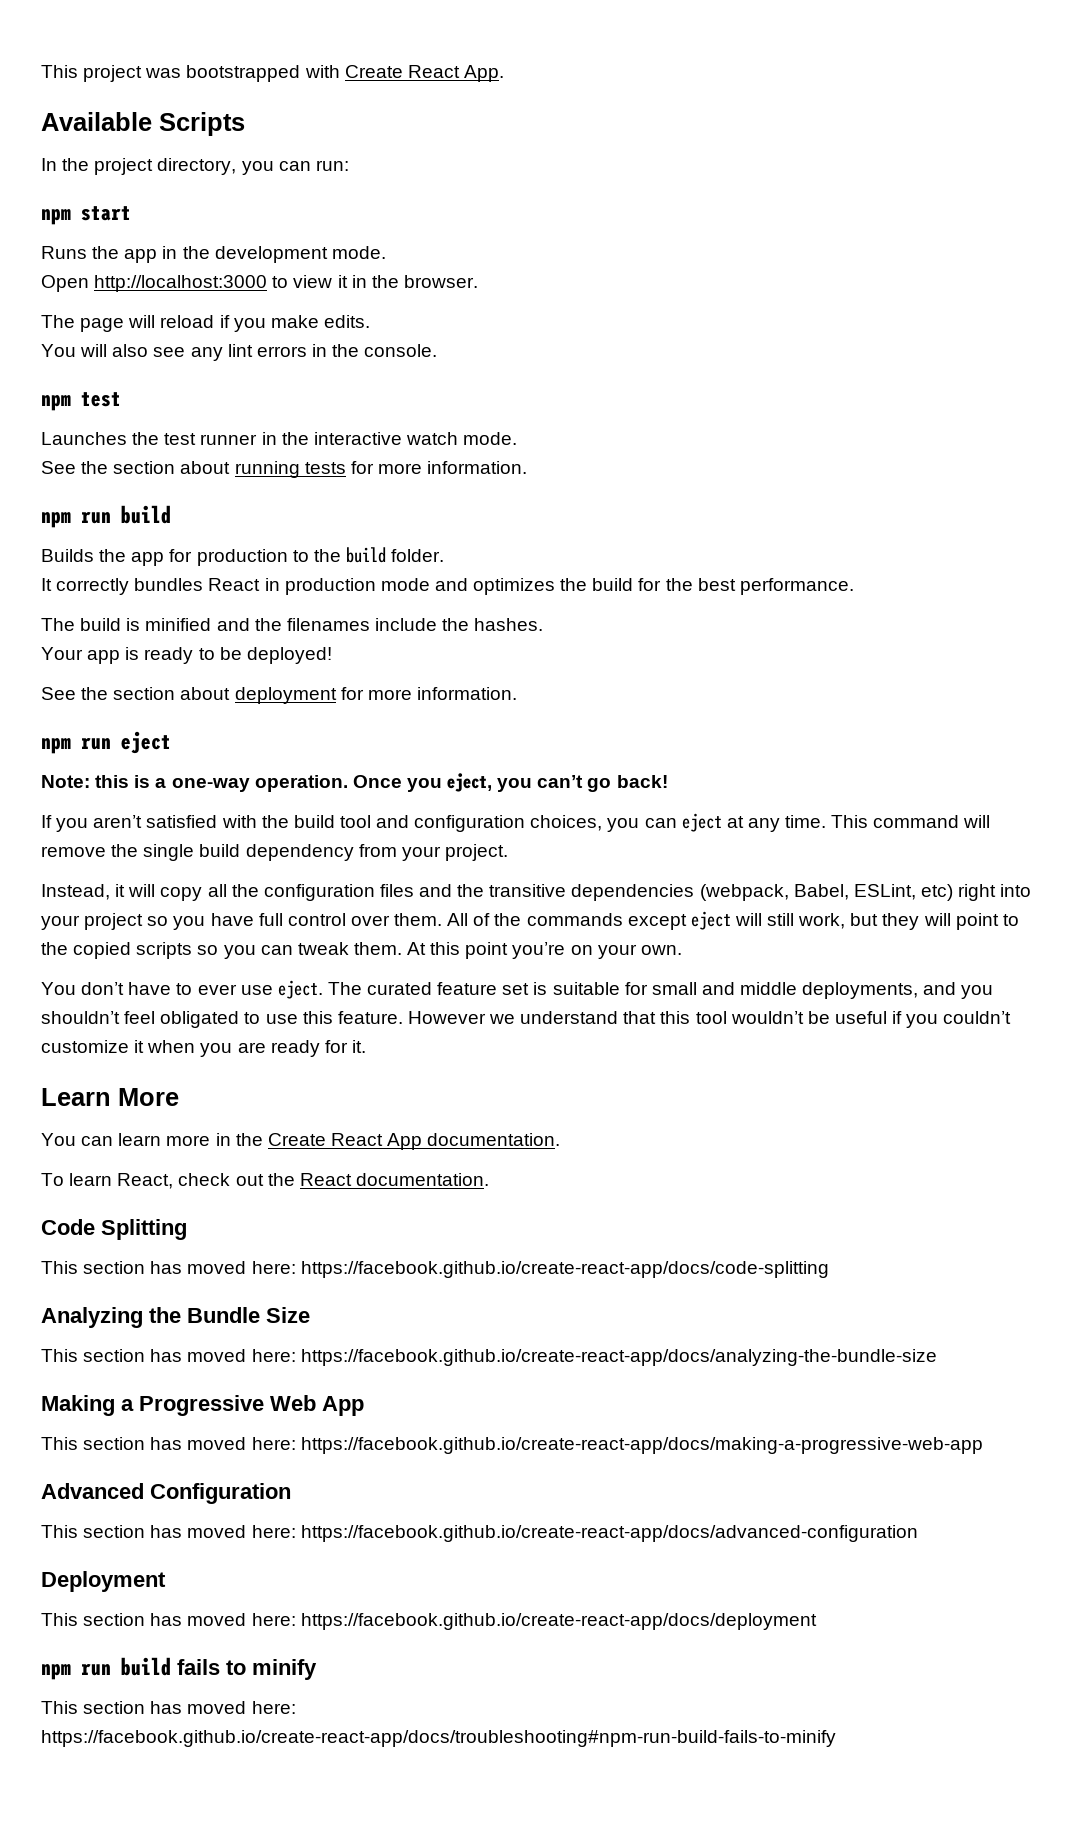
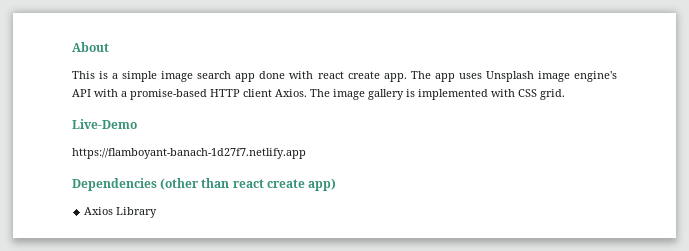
- This project was bootstrapped with Create React App.
- Available Scripts
- In the project directory, you can run:
- npm start
- Runs the app in the development mode.
- Open http://localhost:3000 to view it in the browser.
- The page will reload if you make edits.
- You will also see any lint errors in the console.
- npm test
- Launches the test runner in the interactive watch mode.
- See the section about running tests for more information.
- npm run build
- Builds the app for production to the build folder.
- It correctly bundles React in production mode and optimizes the build for the best performance.
- The build is minified and the filenames include the hashes.
- Your app is ready to be deployed!
- See the section about deployment for more information.
- npm run eject
- Note: this is a one-way operation. Once you eject, you can’t go back!
- If you aren’t satisfied with the build tool and configuration choices, you can eject at any time. This command will remove the single build dependency from your project.
- Instead, it will copy all the configuration files and the transitive dependencies (webpack, Babel, ESLint, etc) right into your project so you have full control over them. All of the commands except eject will still work, but they will point to the copied scripts so you can tweak them. At this point you’re on your own.
- You don’t have to ever use eject. The curated feature set is suitable for small and middle deployments, and you shouldn’t feel obligated to use this feature. However we understand that this tool wouldn’t be useful if you couldn’t customize it when you are ready for it.
- Learn More
- You can learn more in the Create React App documentation.
- To learn React, check out the React documentation.
- Code Splitting
- This section has moved here: https://facebook.github.io/create-react-app/docs/code-splitting
- Analyzing the Bundle Size
- This section has moved here: https://facebook.github.io/create-react-app/docs/analyzing-the-bundle-size
- Making a Progressive Web App
- This section has moved here: https://facebook.github.io/create-react-app/docs/making-a-progressive-web-app
- Advanced Configuration
- This section has moved here: https://facebook.github.io/create-react-app/docs/advanced-configuration
- Deployment
- This section has moved here: https://facebook.github.io/create-react-app/docs/deployment
- npm run build fails to minify
- This section has moved here: https://facebook.github.io/create-react-app/docs/troubleshooting#npm-run-build-fails-to-minify
+ About
+ This is a simple image search app done with react create app. The app uses Unsplash image engine's API with a promise-based HTTP client Axios. The image gallery is implemented with CSS grid.
+ Live-Demo
+ https://flamboyant-banach-1d27f7.netlify.app
+ Dependencies (other than react create app)
+ Axios Library

